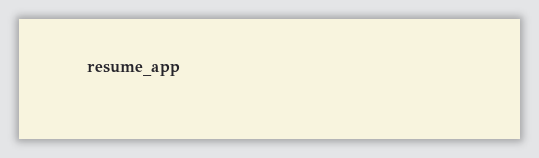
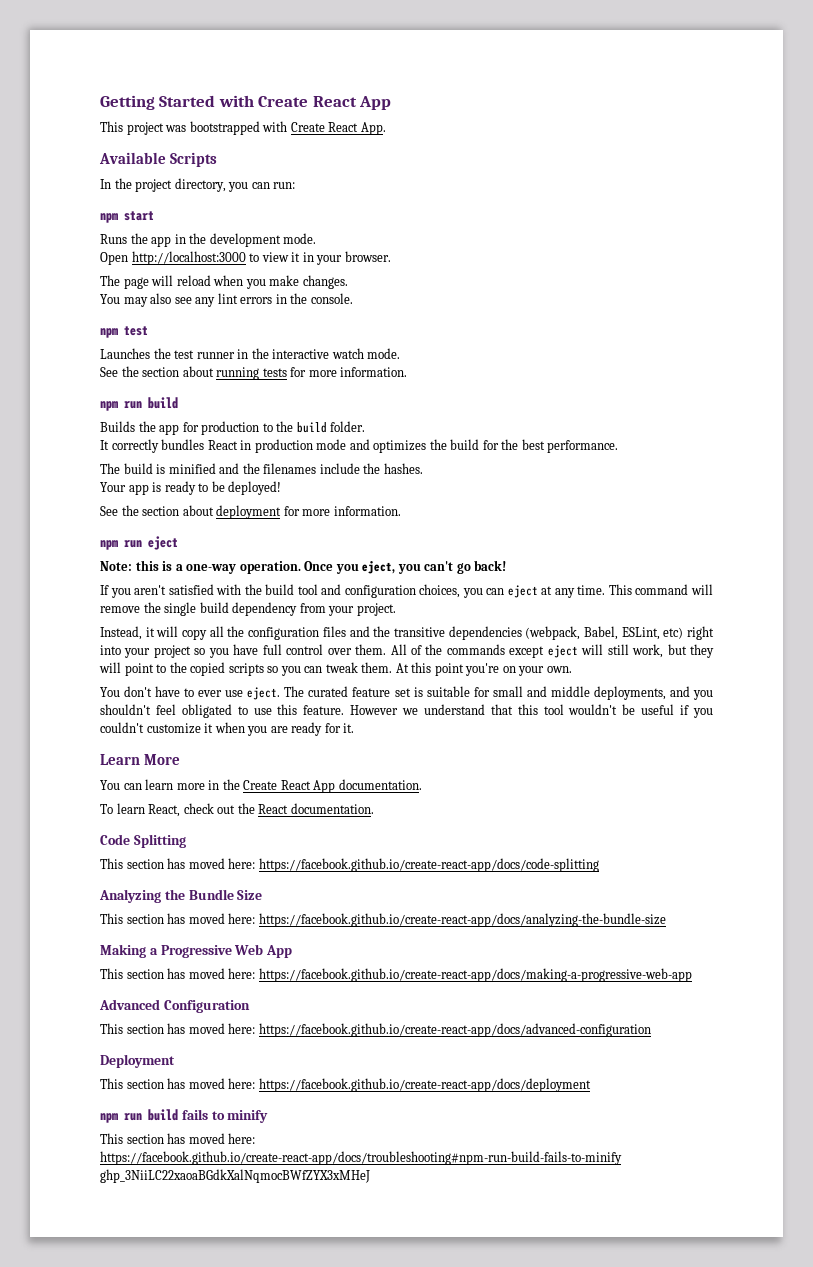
- resume_app
+ Getting Started with Create React App
+ This project was bootstrapped with Create React App.
+ Available Scripts
+ In the project directory, you can run:
+ npm start
+ Runs the app in the development mode.
+ Open http://localhost:3000 to view it in your browser.
+ The page will reload when you make changes.
+ You may also see any lint errors in the console.
+ npm test
+ Launches the test runner in the interactive watch mode.
+ See the section about running tests for more information.
+ npm run build
+ Builds the app for production to the build folder.
+ It correctly bundles React in production mode and optimizes the build for the best performance.
+ The build is minified and the filenames include the hashes.
+ Your app is ready to be deployed!
+ See the section about deployment for more information.
+ npm run eject
+ Note: this is a one-way operation. Once you eject, you can't go back!
+ If you aren't satisfied with the build tool and configuration choices, you can eject at any time. This command will remove the single build dependency from your project.
+ Instead, it will copy all the configuration files and the transitive dependencies (webpack, Babel, ESLint, etc) right into your project so you have full control over them. All of the commands except eject will still work, but they will point to the copied scripts so you can tweak them. At this point you're on your own.
+ You don't have to ever use eject. The curated feature set is suitable for small and middle deployments, and you shouldn't feel obligated to use this feature. However we understand that this tool wouldn't be useful if you couldn't customize it when you are ready for it.
+ Learn More
+ You can learn more in the Create React App documentation.
+ To learn React, check out the React documentation.
+ Code Splitting
+ This section has moved here: https://facebook.github.io/create-react-app/docs/code-splitting
+ Analyzing the Bundle Size
+ This section has moved here: https://facebook.github.io/create-react-app/docs/analyzing-the-bundle-size
+ Making a Progressive Web App
+ This section has moved here: https://facebook.github.io/create-react-app/docs/making-a-progressive-web-app
+ Advanced Configuration
+ This section has moved here: https://facebook.github.io/create-react-app/docs/advanced-configuration
+ Deployment
+ This section has moved here: https://facebook.github.io/create-react-app/docs/deployment
+ npm run build fails to minify
+ This section has moved here: https://facebook.github.io/create-react-app/docs/troubleshooting#npm-run-build-fails-to-minify 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

